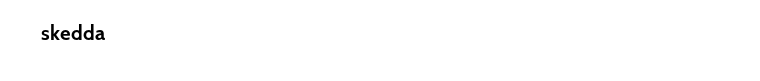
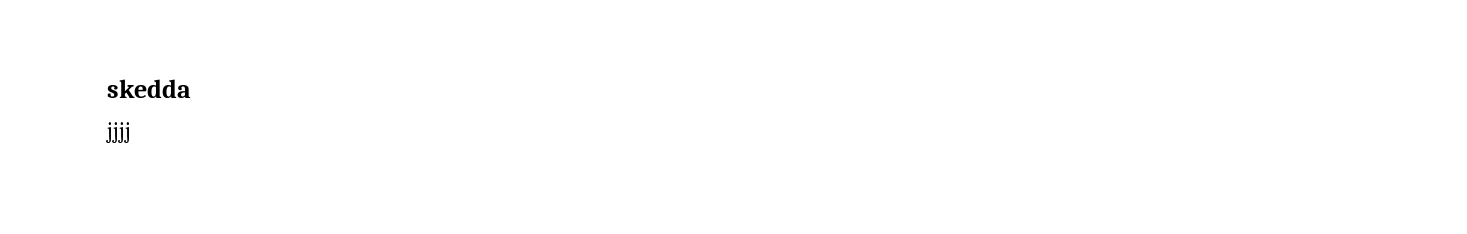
+ jjjj

